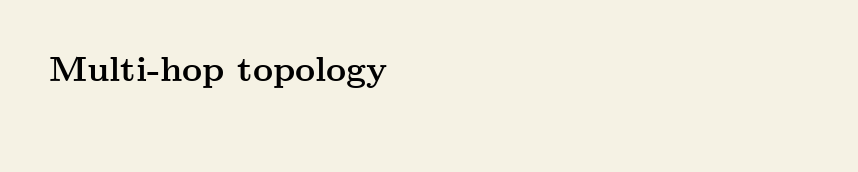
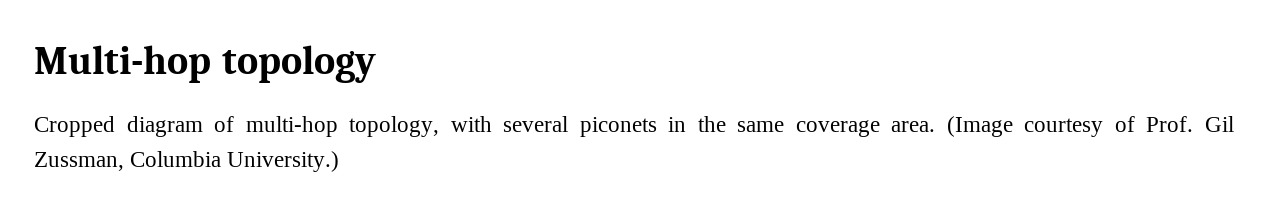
+ Cropped diagram of multi-hop topology, with several piconets in the same coverage area. (Image courtesy of Prof. Gil Zussman, Columbia University.)

